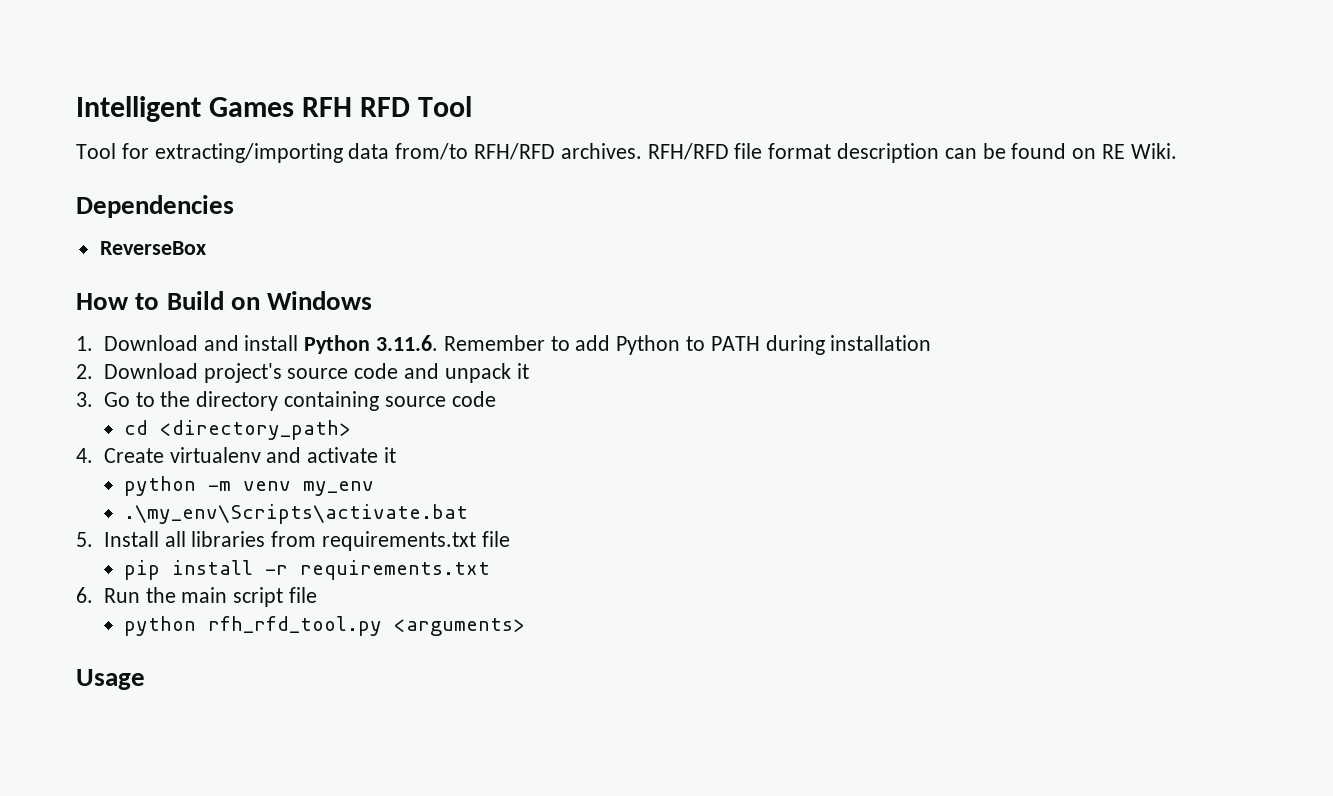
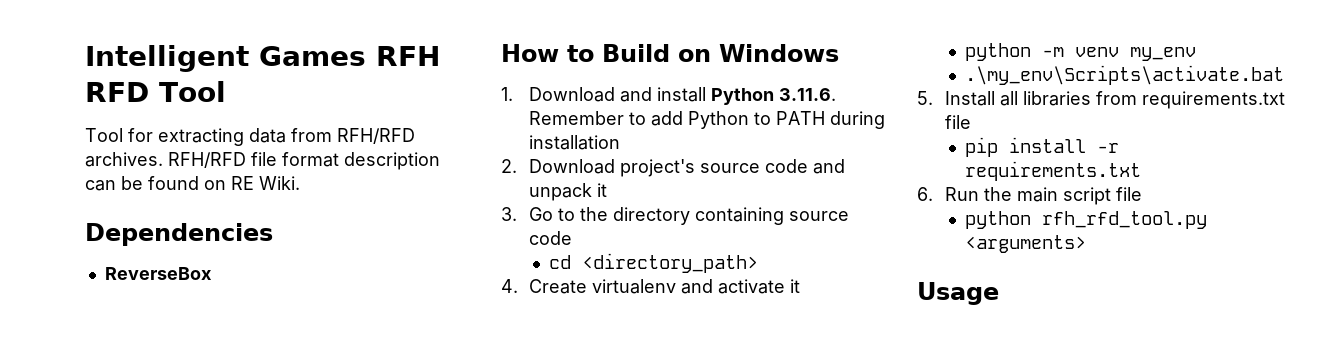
- Tool for extracting/importing data from/to RFH/RFD archives.
+ Tool for extracting data from RFH/RFD archives.

